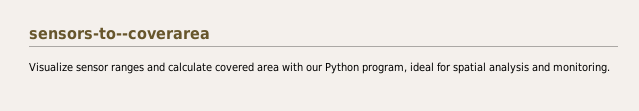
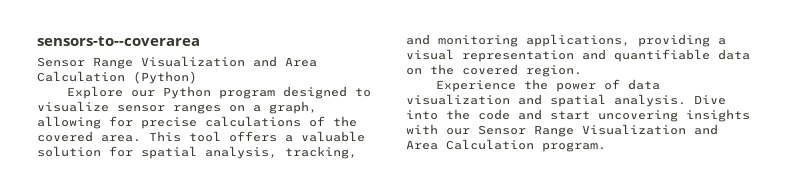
- Visualize sensor ranges and calculate covered area with our Python program, ideal for spatial analysis and monitoring.
+ Sensor Range Visualization and Area Calculation (Python)
+ Explore our Python program designed to visualize sensor ranges on a graph, allowing for precise calculations of the covered area. This tool offers a valuable solution for spatial analysis, tracking, and monitoring applications, providing a visual representation and quantifiable data on the covered region.
+ Experience the power of data visualization and spatial analysis. Dive into the code and start uncovering insights with our Sensor Range Visualization and Area Calculation program.

